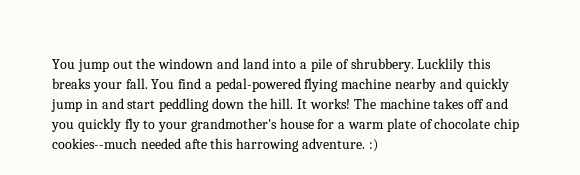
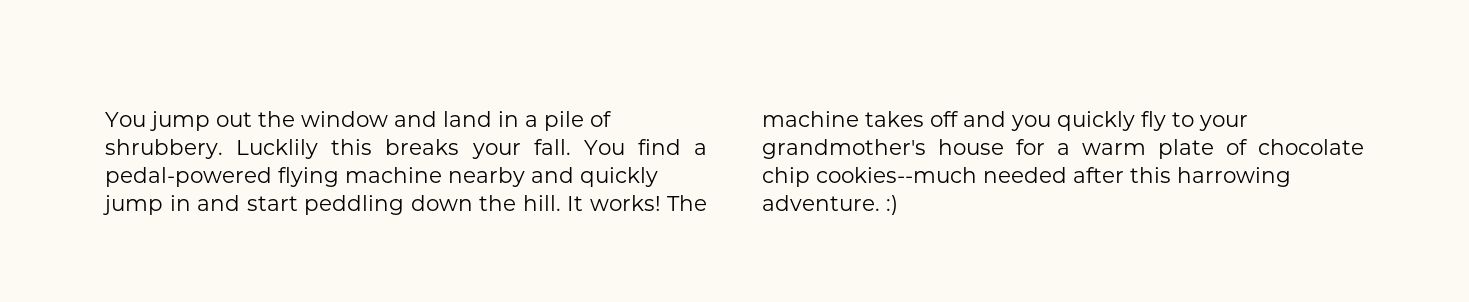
- You jump out the windown and land into a pile of shrubbery.
+ You jump out the window and land in a pile of shrubbery.
- The machine takes off and you quickly fly to your grandmother's house for a warm plate of chocolate chip cookies--much needed afte this harrowing adventure. :)
+ The machine takes off and you quickly fly to your grandmother's house for a warm plate of chocolate chip cookies--much needed after this harrowing adventure. :)

